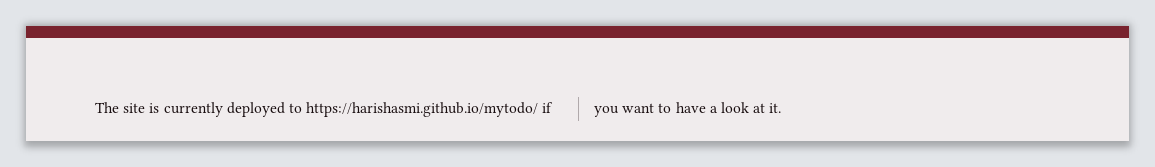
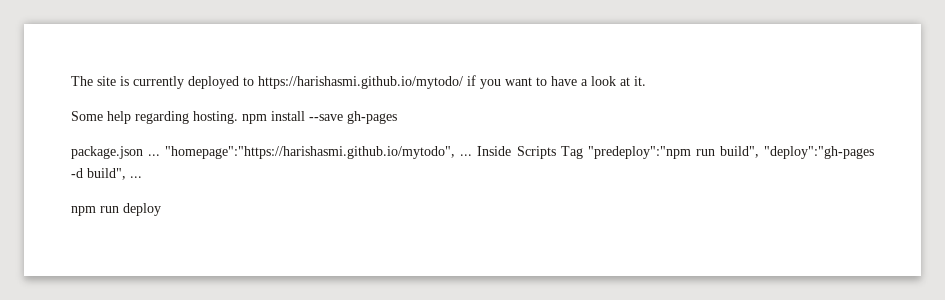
+ Some help regarding hosting. npm install --save gh-pages
+ package.json ... "homepage":"https://harishasmi.github.io/mytodo", ... Inside Scripts Tag "predeploy":"npm run build", "deploy":"gh-pages -d build", ...
+ npm run deploy

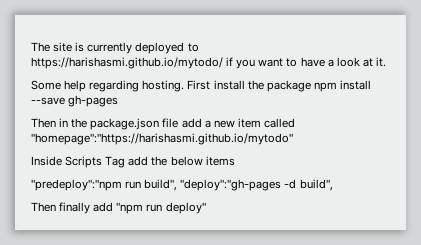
- Some help regarding hosting. npm install --save gh-pages
+ Some help regarding hosting. First install the package npm install --save gh-pages
- package.json ... "homepage":"https://harishasmi.github.io/mytodo", ... Inside Scripts Tag "predeploy":"npm run build", "deploy":"gh-pages -d build", ...
- npm run deploy
+ Then in the package.json file add a new item called "homepage":"https://harishasmi.github.io/mytodo"
+ Inside Scripts Tag add the below items
+ "predeploy":"npm run build", "deploy":"gh-pages -d build",
+ Then finally add "npm run deploy"

